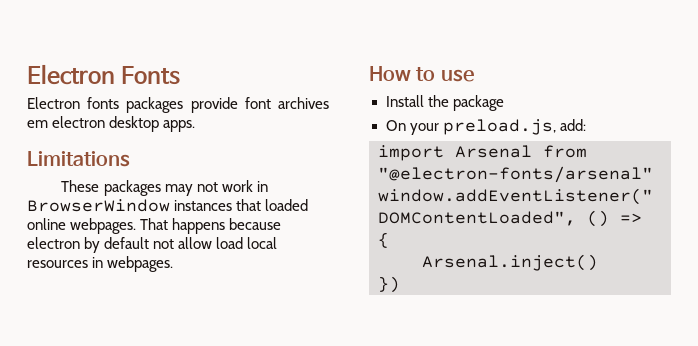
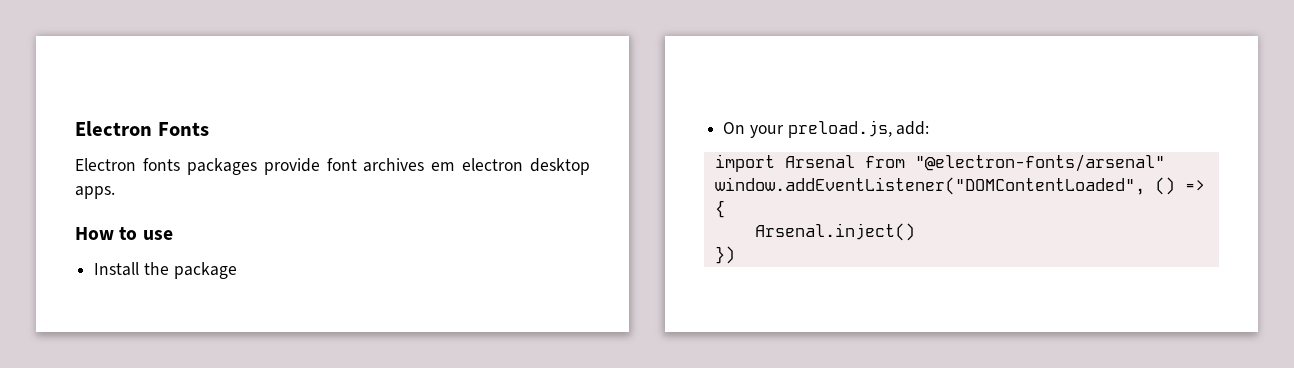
- Limitations
- These packages may not work in BrowserWindow instances that loaded online webpages. That happens because electron by default not allow load local resources in webpages.

